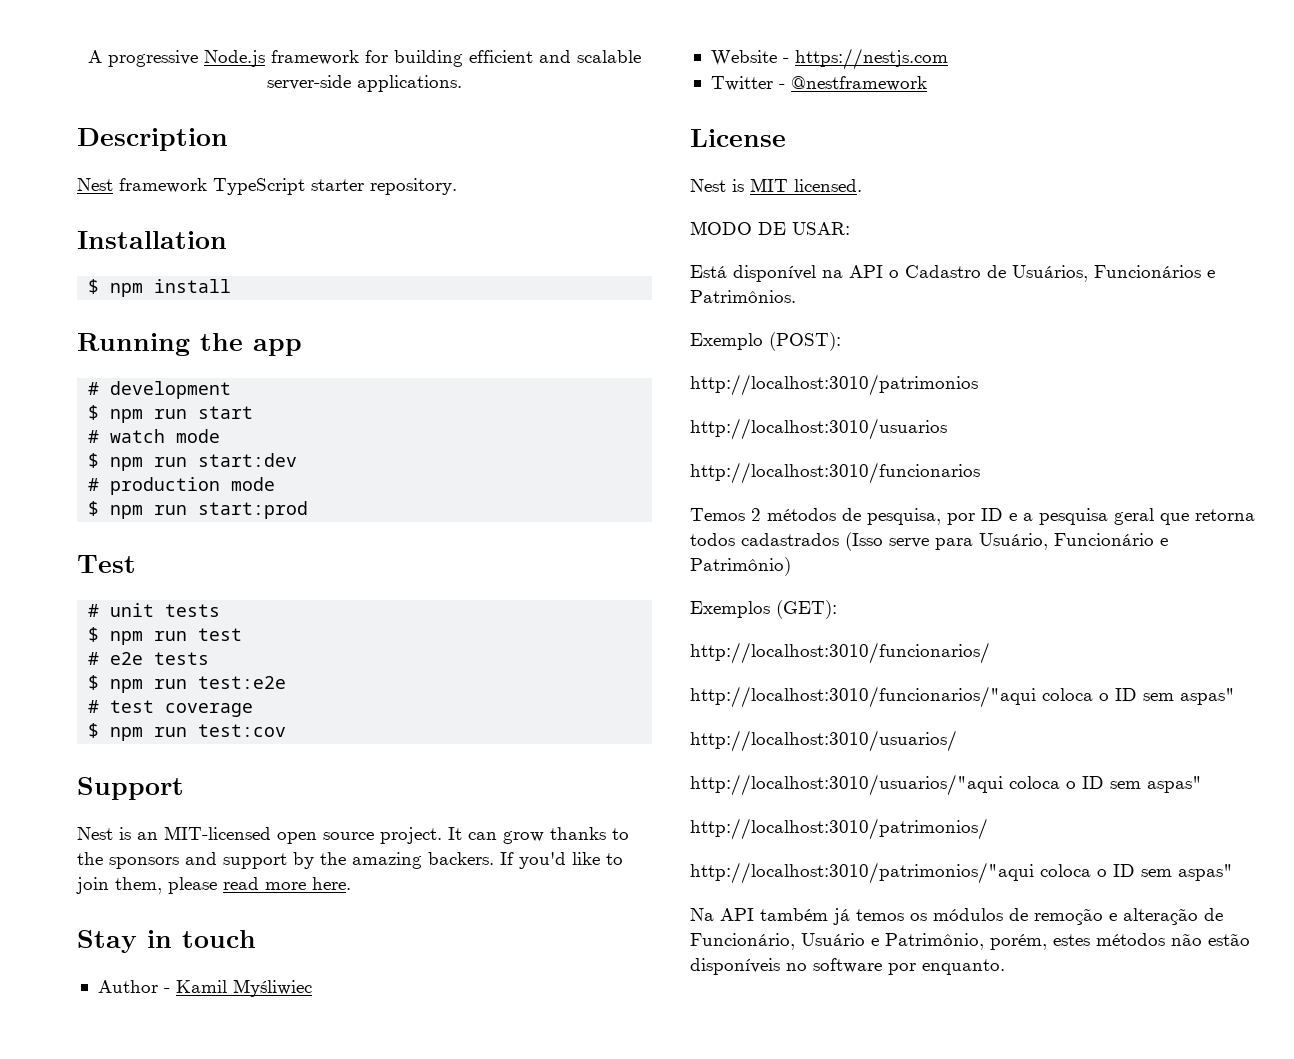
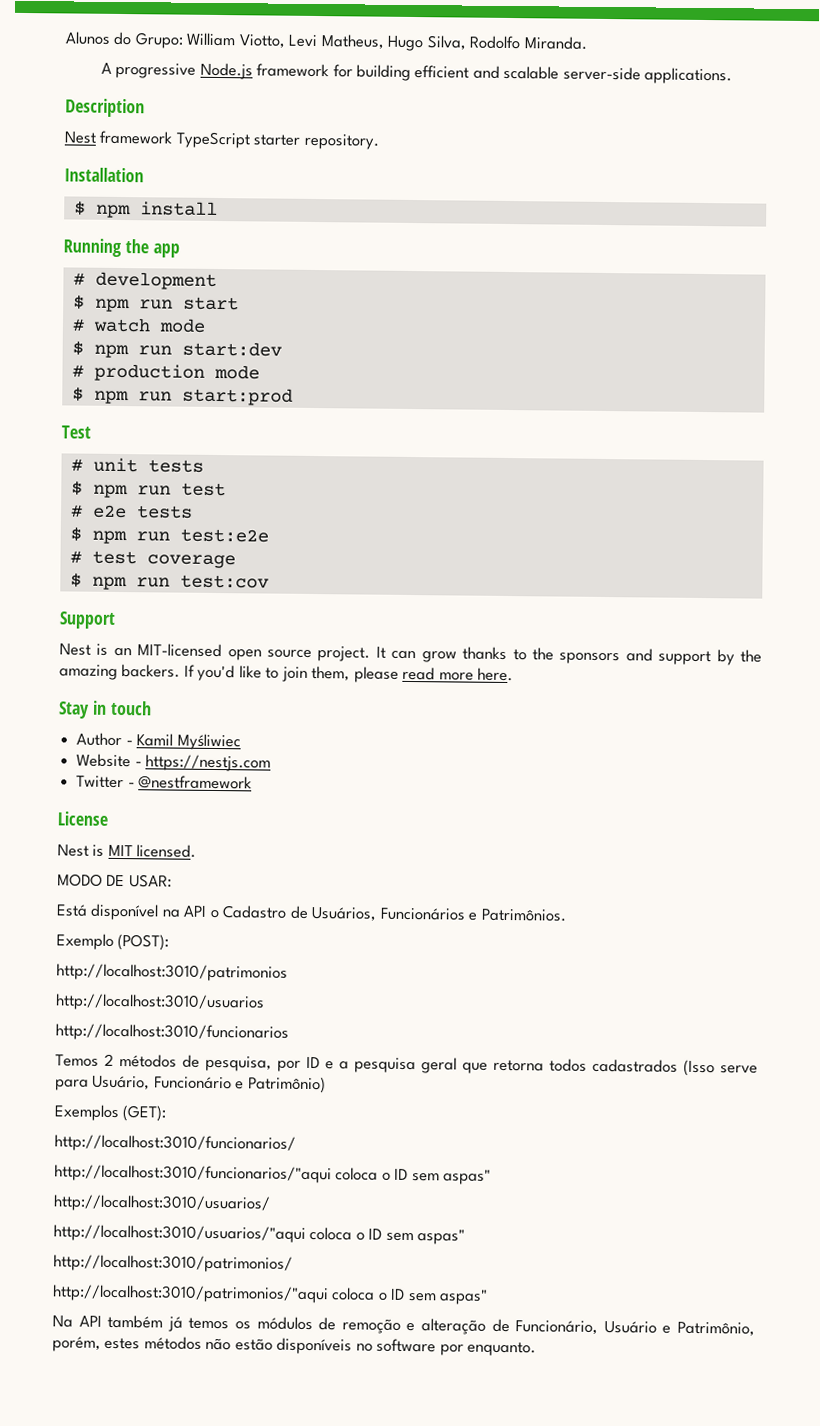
+ Alunos do Grupo: William Viotto, Levi Matheus, Hugo Silva, Rodolfo Miranda.

